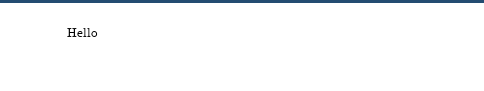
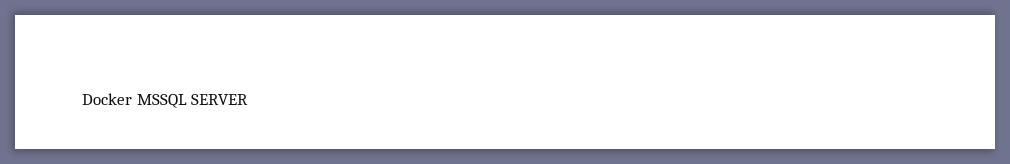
- Hello
+ Docker MSSQL SERVER

